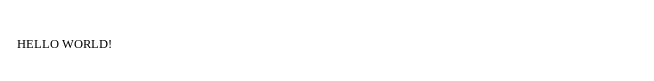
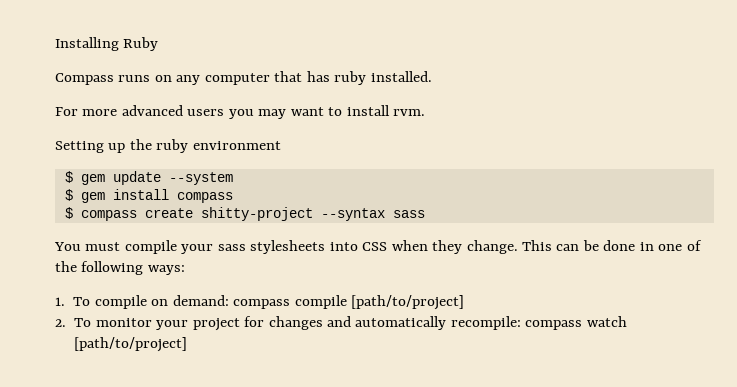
- HELLO WORLD!
+ Installing Ruby
+ Compass runs on any computer that has ruby installed.
+ For more advanced users you may want to install rvm.
+ Setting up the ruby environment
+ $ gem update --system
+ $ gem install compass
+ $ compass create shitty-project --syntax sass
+ You must compile your sass stylesheets into CSS when they change. This can be done in one of the following ways:
+ 1. To compile on demand: compass compile [path/to/project]
+ 2. To monitor your project for changes and automatically recompile: compass watch [path/to/project]

